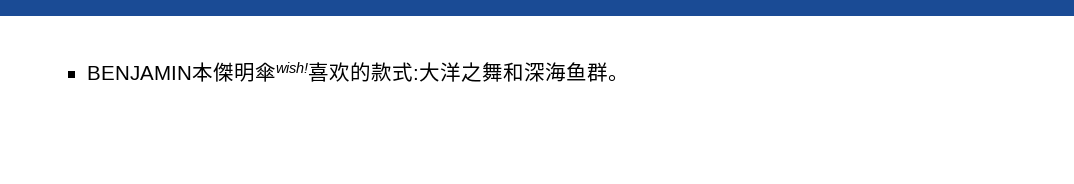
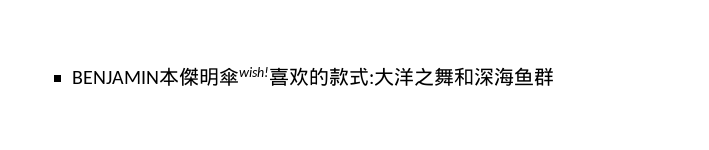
- 喜欢的款式:大洋之舞和深海鱼群。
+ 喜欢的款式:大洋之舞和深海鱼群

